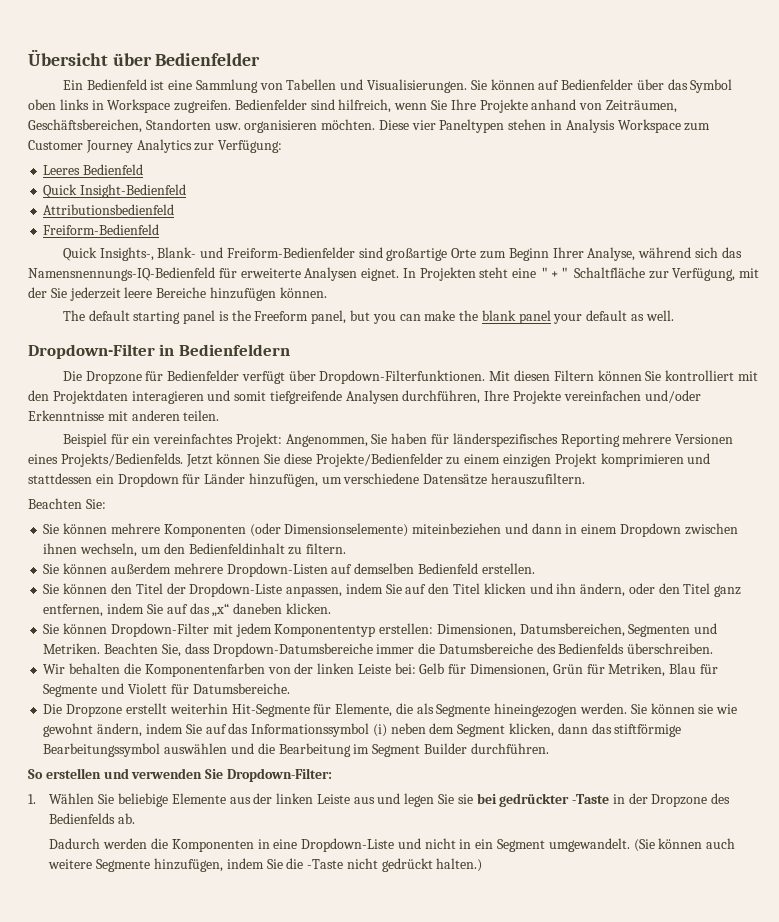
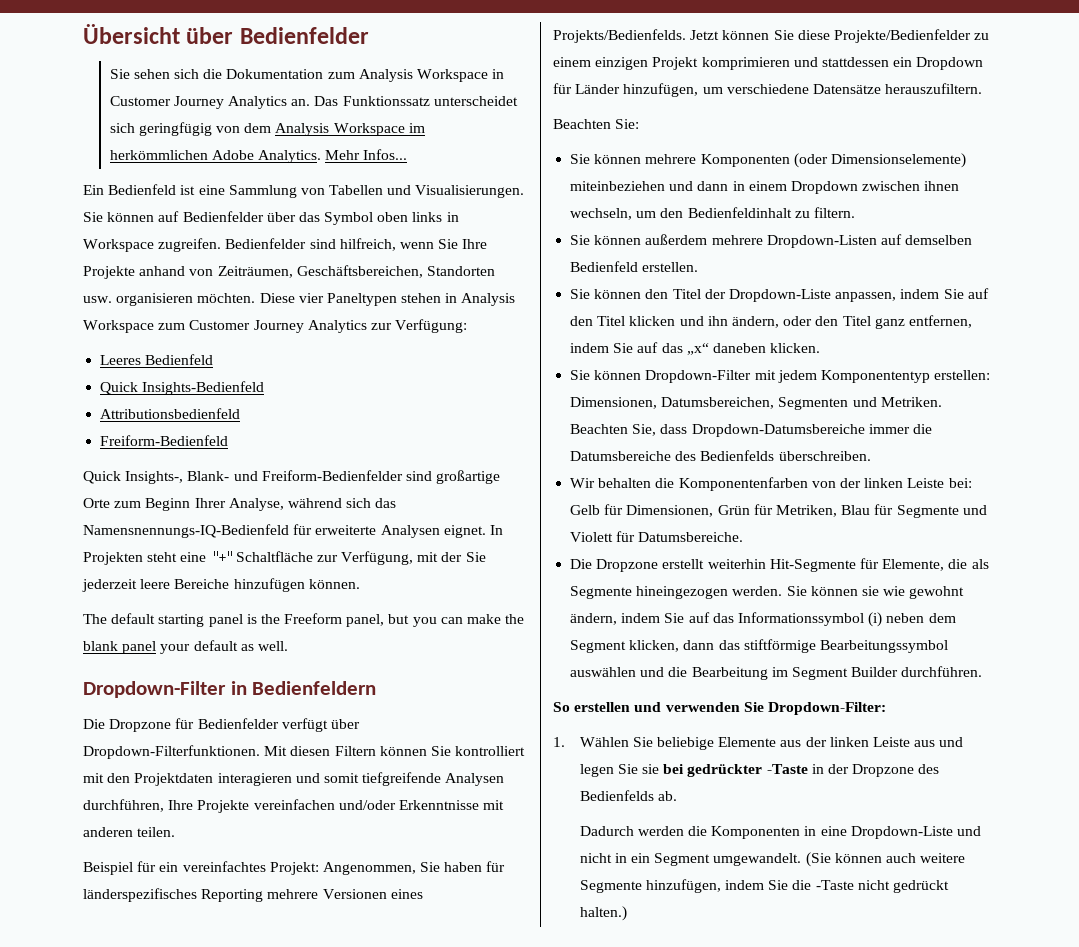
+ Sie sehen sich die Dokumentation zum Analysis Workspace in Customer Journey Analytics an. Das Funktionssatz unterscheidet sich geringfügig von dem Analysis Workspace im herkömmlichen Adobe Analytics. Mehr Infos...
- Quick Insight-Bedienfeld
+ Quick Insights-Bedienfeld

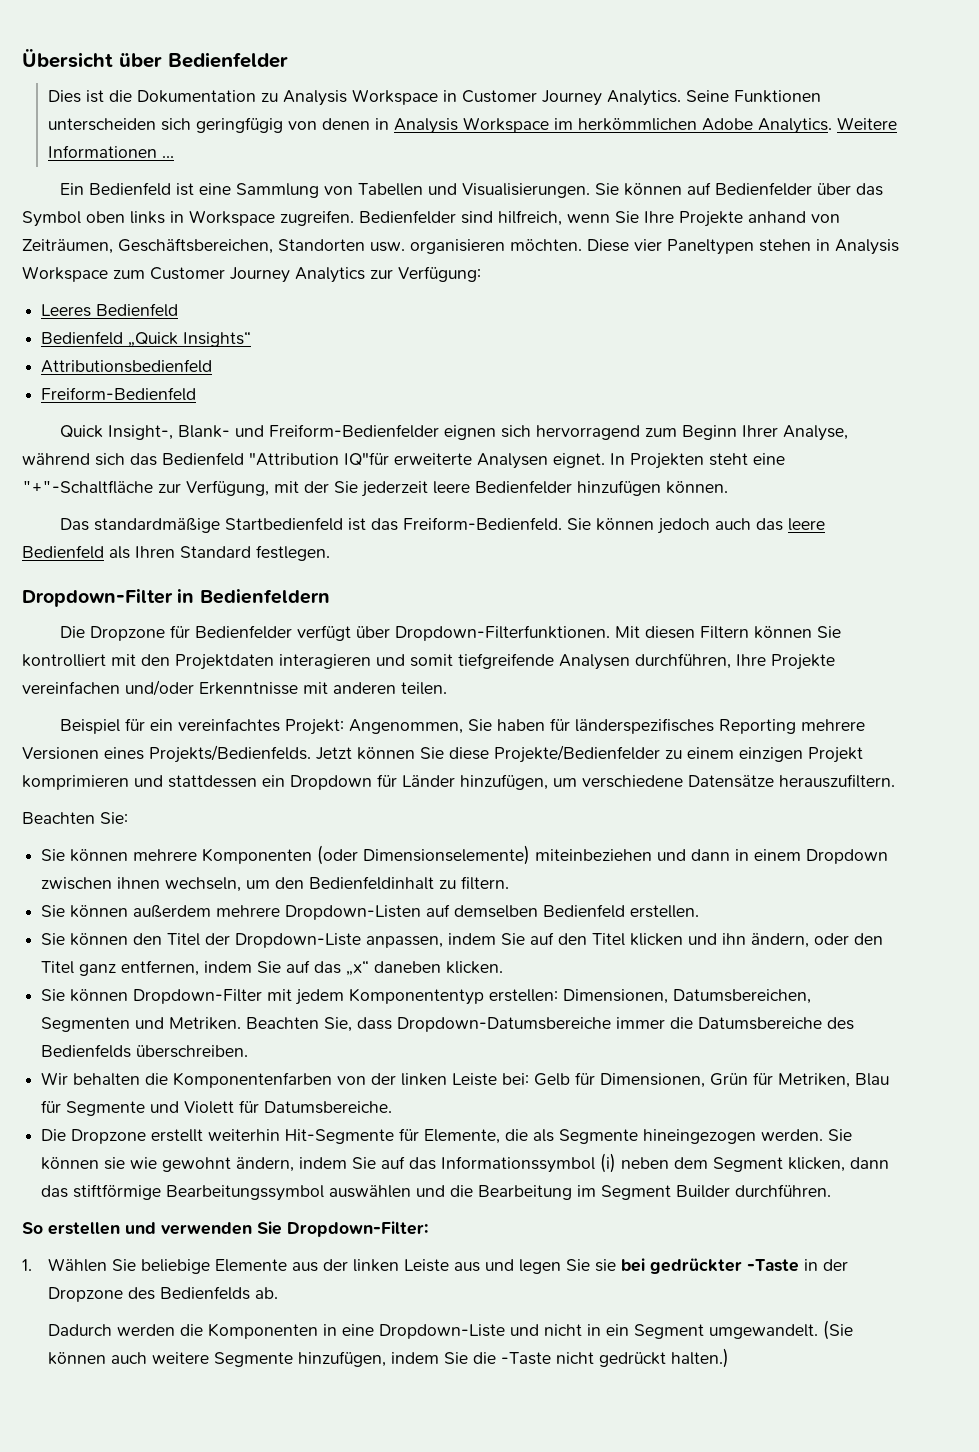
- Sie sehen sich die Dokumentation zum Analysis Workspace in Customer Journey Analytics an. Das Funktionssatz unterscheidet sich geringfügig von dem Analysis Workspace im herkömmlichen Adobe Analytics.
+ Dies ist die Dokumentation zu Analysis Workspace in Customer Journey Analytics. Seine Funktionen unterscheiden sich geringfügig von denen in Analysis Workspace im herkömmlichen Adobe Analytics.
- Mehr Infos...
+ Weitere Informationen ...
- Quick Insights-Bedienfeld
+ Bedienfeld „Quick Insights“
- Quick Insights-, Blank- und Freiform-Bedienfelder sind großartige Orte zum Beginn Ihrer Analyse, während sich das Namensnennungs-IQ-Bedienfeld für erweiterte Analysen eignet.
+ Quick Insight-, Blank- und Freiform-Bedienfelder eignen sich hervorragend zum Beginn Ihrer Analyse, während sich das Bedienfeld "Attribution IQ"für erweiterte Analysen eignet.
- In Projekten steht eine "+" Schaltfläche zur Verfügung, mit der Sie jederzeit leere Bereiche hinzufügen können.
+ In Projekten steht eine "+"-Schaltfläche zur Verfügung, mit der Sie jederzeit leere Bedienfelder hinzufügen können.
- The default starting panel is the Freeform panel, but you can make the blank panel your default as well.
+ Das standardmäßige Startbedienfeld ist das Freiform-Bedienfeld. Sie können jedoch auch das leere Bedienfeld als Ihren Standard festlegen.

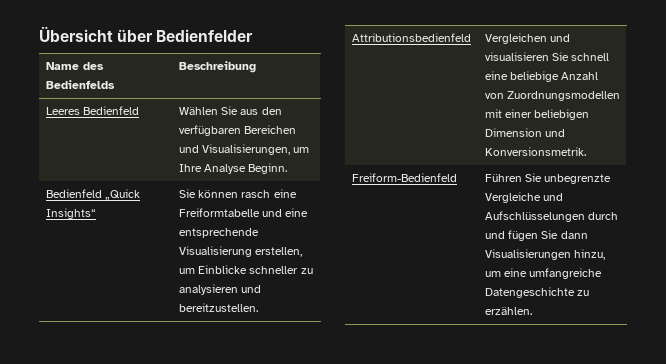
- Dies ist die Dokumentation zu Analysis Workspace in Customer Journey Analytics. Seine Funktionen unterscheiden sich geringfügig von denen in Analysis Workspace im herkömmlichen Adobe Analytics. Weitere Informationen ...
- Ein Bedienfeld ist eine Sammlung von Tabellen und Visualisierungen. Sie können auf Bedienfelder über das Symbol oben links in Workspace zugreifen. Bedienfelder sind hilfreich, wenn Sie Ihre Projekte anhand von Zeiträumen, Geschäftsbereichen, Standorten usw. organisieren möchten. Diese vier Paneltypen stehen in Analysis Workspace zum Customer Journey Analytics zur Verfügung:
- Leeres Bedienfeld
- Bedienfeld „Quick Insights“
- Attributionsbedienfeld
- Freiform-Bedienfeld
- Quick Insight-, Blank- und Freiform-Bedienfelder eignen sich hervorragend zum Beginn Ihrer Analyse, während sich das Bedienfeld "Attribution IQ"für erweiterte Analysen eignet. In Projekten steht eine "+"-Schaltfläche zur Verfügung, mit der Sie jederzeit leere Bedienfelder hinzufügen können.
- Das standardmäßige Startbedienfeld ist das Freiform-Bedienfeld. Sie können jedoch auch das leere Bedienfeld als Ihren Standard festlegen.
- Dropdown-Filter in Bedienfeldern
- Die Dropzone für Bedienfelder verfügt über Dropdown-Filterfunktionen. Mit diesen Filtern können Sie kontrolliert mit den Projektdaten interagieren und somit tiefgreifende Analysen durchführen, Ihre Projekte vereinfachen und/oder Erkenntnisse mit anderen teilen.
- Beispiel für ein vereinfachtes Projekt: Angenommen, Sie haben für länderspezifisches Reporting mehrere Versionen eines Projekts/Bedienfelds. Jetzt können Sie diese Projekte/Bedienfelder zu einem einzigen Projekt komprimieren und stattdessen ein Dropdown für Länder hinzufügen, um verschiedene Datensätze herauszufiltern.
- Beachten Sie:
- Sie können mehrere Komponenten (oder Dimensionselemente) miteinbeziehen und dann in einem Dropdown zwischen ihnen wechseln, um den Bedienfeldinhalt zu filtern.
- Sie können außerdem mehrere Dropdown-Listen auf demselben Bedienfeld erstellen.
- Sie können den Titel der Dropdown-Liste anpassen, indem Sie auf den Titel klicken und ihn ändern, oder den Titel ganz entfernen, indem Sie auf das „x“ daneben klicken.
- Sie können Dropdown-Filter mit jedem Komponententyp erstellen: Dimensionen, Datumsbereichen, Segmenten und Metriken. Beachten Sie, dass Dropdown-Datumsbereiche immer die Datumsbereiche des Bedienfelds überschreiben.
- Wir behalten die Komponentenfarben von der linken Leiste bei: Gelb für Dimensionen, Grün für Metriken, Blau für Segmente und Violett für Datumsbereiche.
- Die Dropzone erstellt weiterhin Hit-Segmente für Elemente, die als Segmente hineingezogen werden. Sie können sie wie gewohnt ändern, indem Sie auf das Informationssymbol (i) neben dem Segment klicken, dann das stiftförmige Bearbeitungssymbol auswählen und die Bearbeitung im Segment Builder durchführen.
- So erstellen und verwenden Sie Dropdown-Filter:
- 1. Wählen Sie beliebige Elemente aus der linken Leiste aus und legen Sie sie bei gedrückter -Taste in der Dropzone des Bedienfelds ab.
- Dadurch werden die Komponenten in eine Dropdown-Liste und nicht in ein Segment umgewandelt. (Sie können auch weitere Segmente hinzufügen, indem Sie die -Taste nicht gedrückt halten.)
+ Name des Bedienfelds | Beschreibung
+ Leeres Bedienfeld | Wählen Sie aus den verfügbaren Bereichen und Visualisierungen, um Ihre Analyse Beginn.
+ Bedienfeld „Quick Insights“ | Sie können rasch eine Freiformtabelle und eine entsprechende Visualisierung erstellen, um Einblicke schneller zu analysieren und bereitzustellen.
+ Attributionsbedienfeld | Vergleichen und visualisieren Sie schnell eine beliebige Anzahl von Zuordnungsmodellen mit einer beliebigen Dimension und Konversionsmetrik.
+ Freiform-Bedienfeld | Führen Sie unbegrenzte Vergleiche und Aufschlüsselungen durch und fügen Sie dann Visualisierungen hinzu, um eine umfangreiche Datengeschichte zu erzählen.

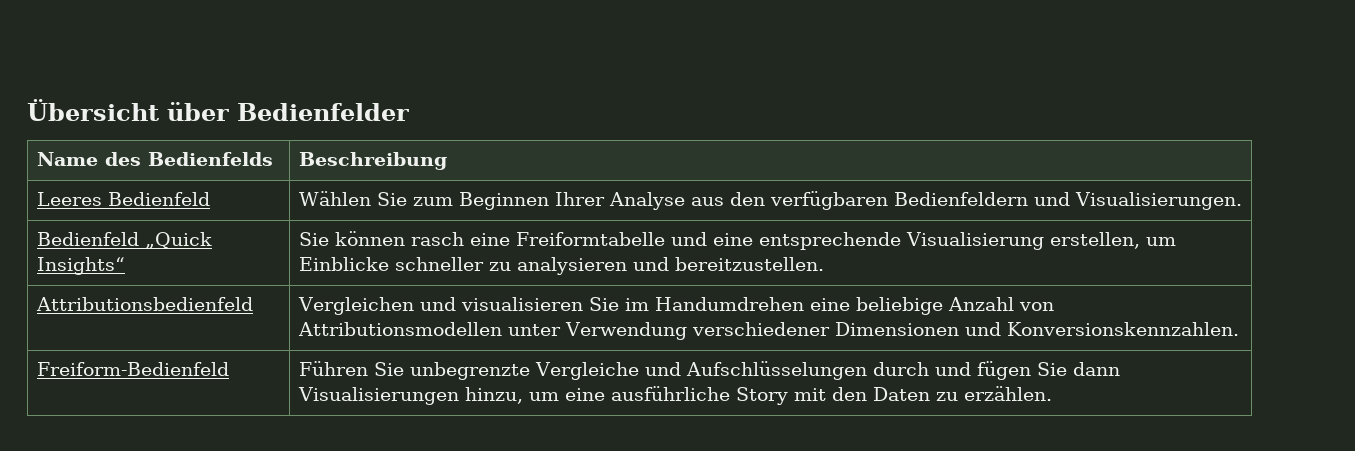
- Leeres Bedienfeld | Wählen Sie aus den verfügbaren Bereichen und Visualisierungen, um Ihre Analyse Beginn.
+ Leeres Bedienfeld | Wählen Sie zum Beginnen Ihrer Analyse aus den verfügbaren Bedienfeldern und Visualisierungen.
- Attributionsbedienfeld | Vergleichen und visualisieren Sie schnell eine beliebige Anzahl von Zuordnungsmodellen mit einer beliebigen Dimension und Konversionsmetrik.
+ Attributionsbedienfeld | Vergleichen und visualisieren Sie im Handumdrehen eine beliebige Anzahl von Attributionsmodellen unter Verwendung verschiedener Dimensionen und Konversionskennzahlen.
- Freiform-Bedienfeld | Führen Sie unbegrenzte Vergleiche und Aufschlüsselungen durch und fügen Sie dann Visualisierungen hinzu, um eine umfangreiche Datengeschichte zu erzählen.
+ Freiform-Bedienfeld | Führen Sie unbegrenzte Vergleiche und Aufschlüsselungen durch und fügen Sie dann Visualisierungen hinzu, um eine ausführliche Story mit den Daten zu erzählen.

